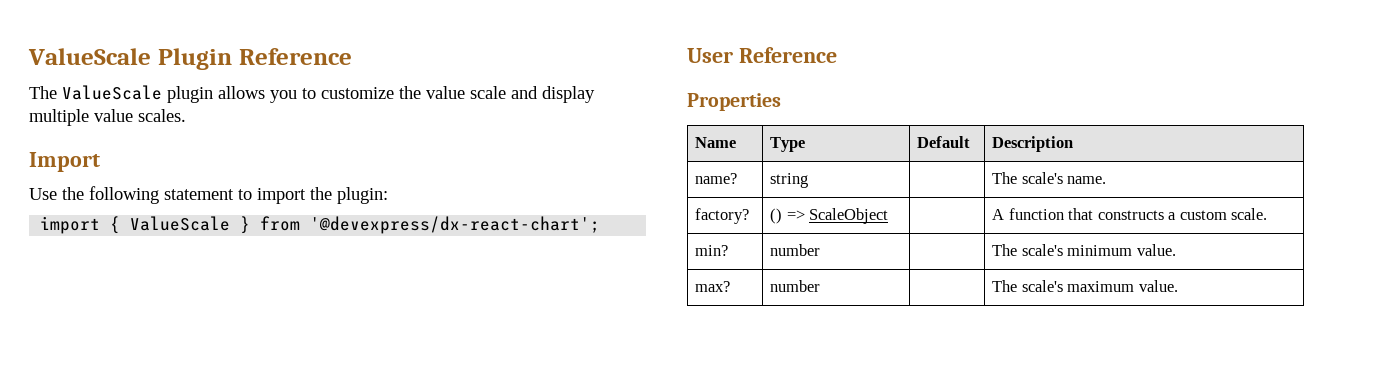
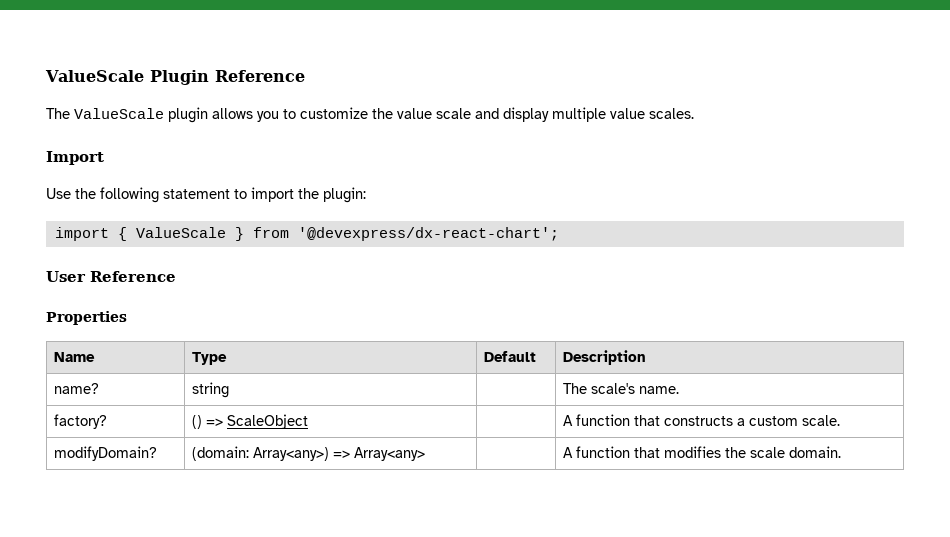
- min? | number | | The scale's minimum value.
- max? | number | | The scale's maximum value.
+ modifyDomain? | (domain: Array<any>) => Array<any> | | A function that modifies the scale domain.

